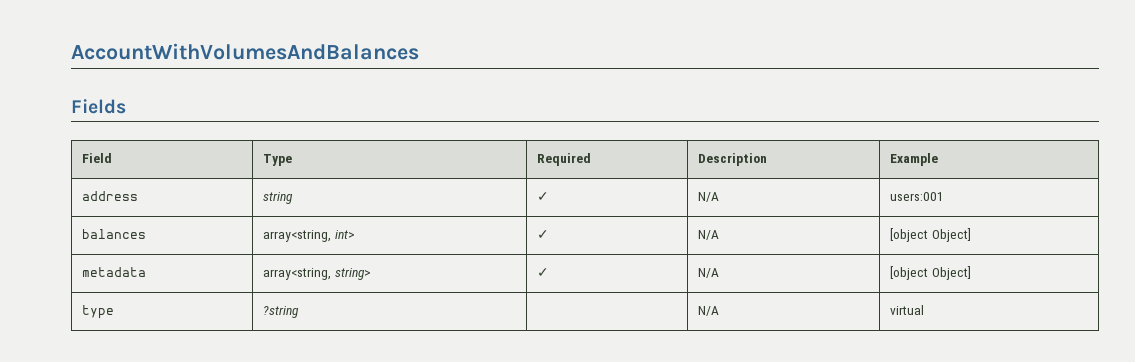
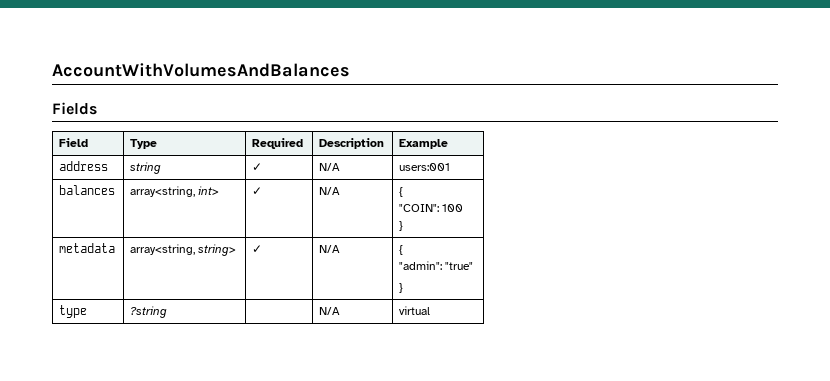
- balances | array<string, int> | ✓ | N/A | [object Object]
+ balances | array<string, int> | ✓ | N/A | {
+ "COIN": 100
+ }
- metadata | array<string, string> | ✓ | N/A | [object Object]
+ metadata | array<string, string> | ✓ | N/A | {
+ "admin": "true"
+ }

